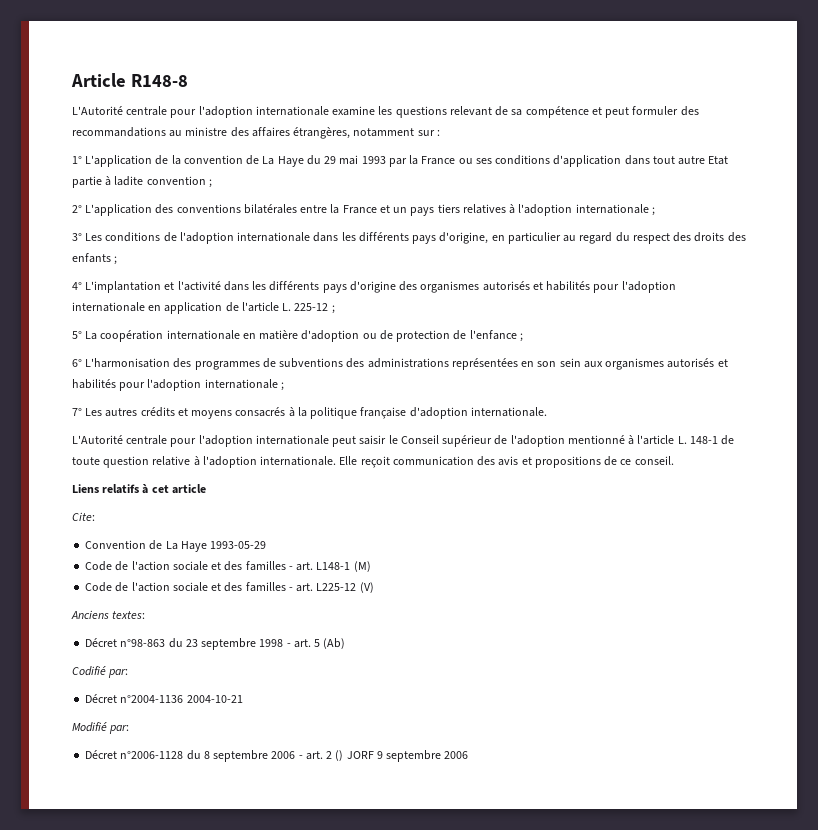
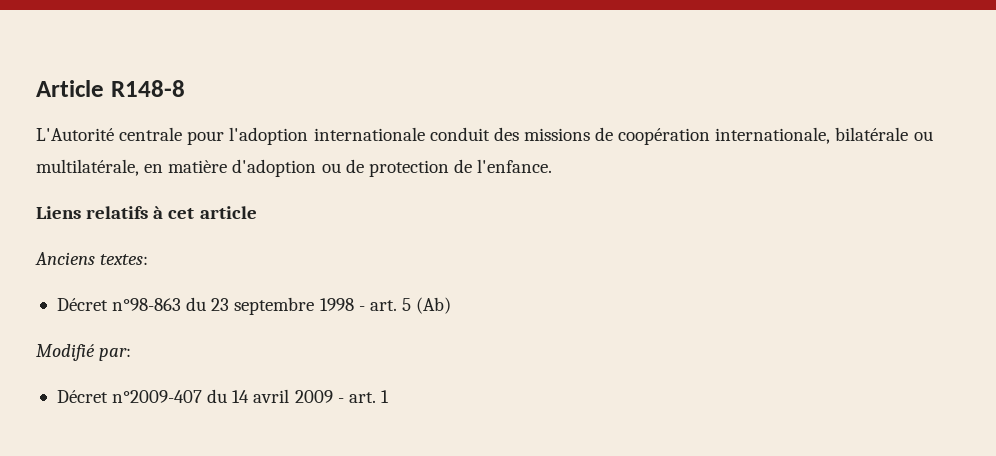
- L'Autorité centrale pour l'adoption internationale examine les questions relevant de sa compétence et peut formuler des recommandations au ministre des affaires étrangères, notamment sur :
- 1° L'application de la convention de La Haye du 29 mai 1993 par la France ou ses conditions d'application dans tout autre Etat partie à ladite convention ;
- 2° L'application des conventions bilatérales entre la France et un pays tiers relatives à l'adoption internationale ;
- 3° Les conditions de l'adoption internationale dans les différents pays d'origine, en particulier au regard du respect des droits des enfants ;
- 4° L'implantation et l'activité dans les différents pays d'origine des organismes autorisés et habilités pour l'adoption internationale en application de l'article L. 225-12 ;
- 5° La coopération internationale en matière d'adoption ou de protection de l'enfance ;
- 6° L'harmonisation des programmes de subventions des administrations représentées en son sein aux organismes autorisés et habilités pour l'adoption internationale ;
- 7° Les autres crédits et moyens consacrés à la politique française d'adoption internationale.
- L'Autorité centrale pour l'adoption internationale peut saisir le Conseil supérieur de l'adoption mentionné à l'article L. 148-1 de toute question relative à l'adoption internationale. Elle reçoit communication des avis et propositions de ce conseil.
+ L'Autorité centrale pour l'adoption internationale conduit des missions de coopération internationale, bilatérale ou multilatérale, en matière d'adoption ou de protection de l'enfance.
- Cite:
- Convention de La Haye 1993-05-29
- Code de l'action sociale et des familles - art. L148-1 (M)
- Code de l'action sociale et des familles - art. L225-12 (V)
- Codifié par:
- Décret n°2004-1136 2004-10-21
  Modifié par:
- Décret n°2006-1128 du 8 septembre 2006 - art. 2 () JORF 9 septembre 2006
+ Décret n°2009-407 du 14 avril 2009 - art. 1

